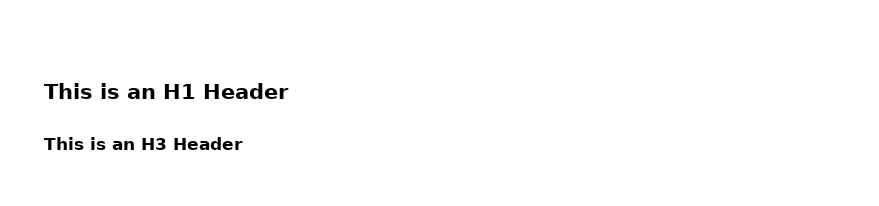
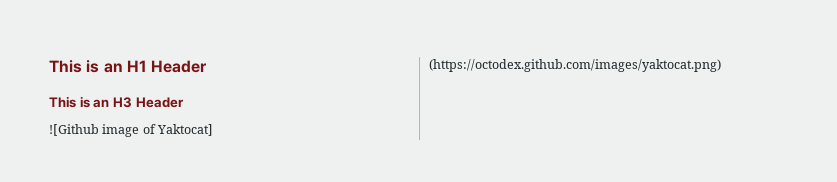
+ ![Github image of Yaktocat] (https://octodex.github.com/images/yaktocat.png)

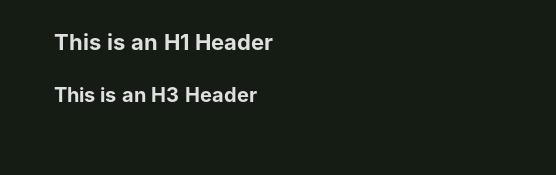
- ![Github image of Yaktocat] (https://octodex.github.com/images/yaktocat.png)

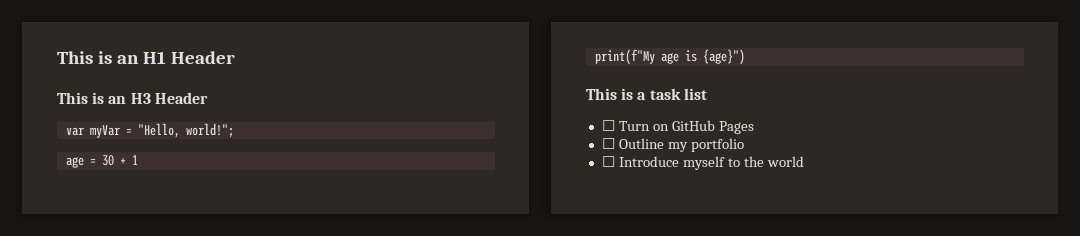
+ var myVar = "Hello, world!";
+ age = 30 + 1
+ print(f"My age is {age}")
+ This is a task list
+ ☐ Turn on GitHub Pages
+ ☐ Outline my portfolio
+ ☐ Introduce myself to the world

